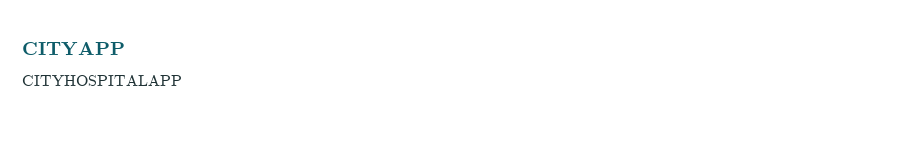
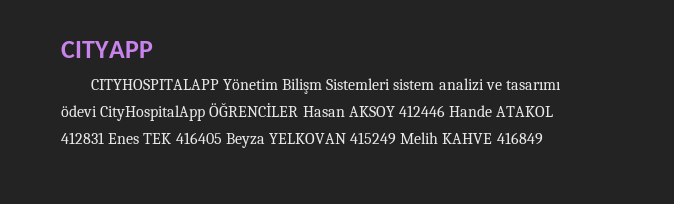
- CITYHOSPITALAPP
+ CITYHOSPITALAPP Yönetim Bilişm Sistemleri sistem analizi ve tasarımı ödevi CityHospitalApp ÖĞRENCİLER Hasan AKSOY 412446 Hande ATAKOL 412831 Enes TEK 416405 Beyza YELKOVAN 415249 Melih KAHVE 416849

